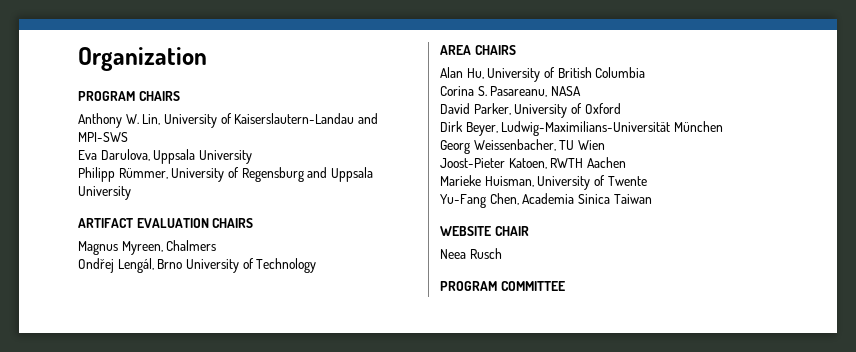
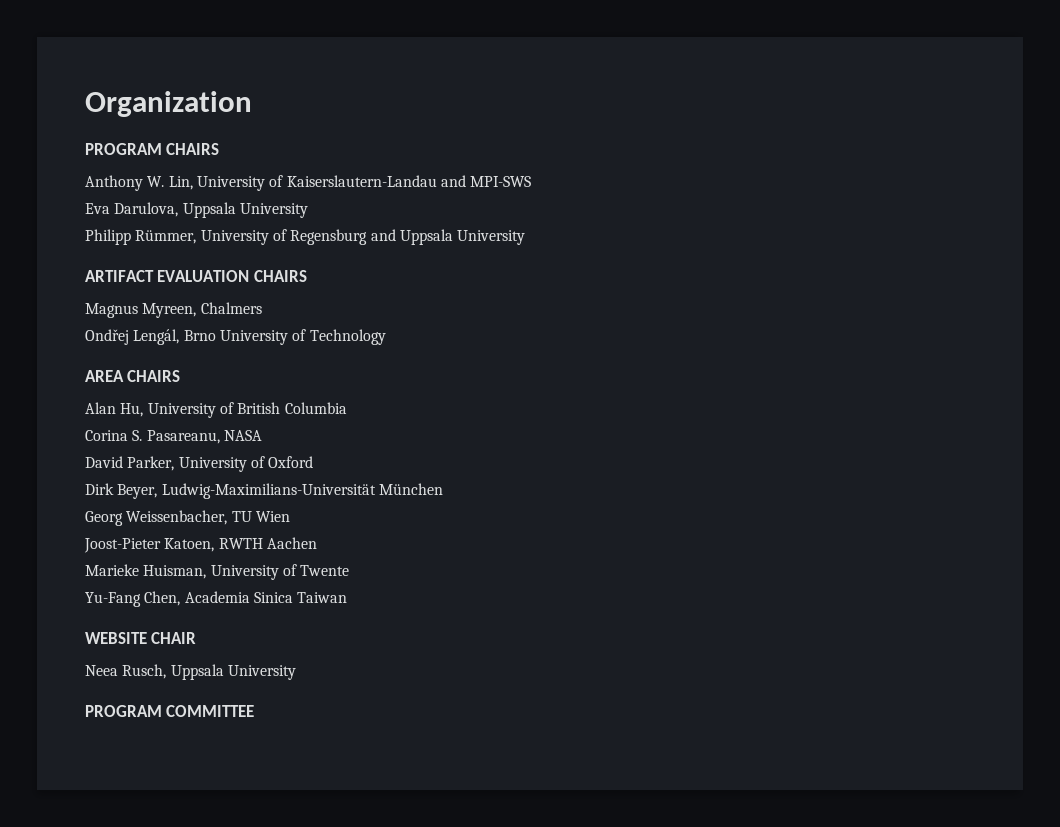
- Neea Rusch
+ Neea Rusch, Uppsala University

